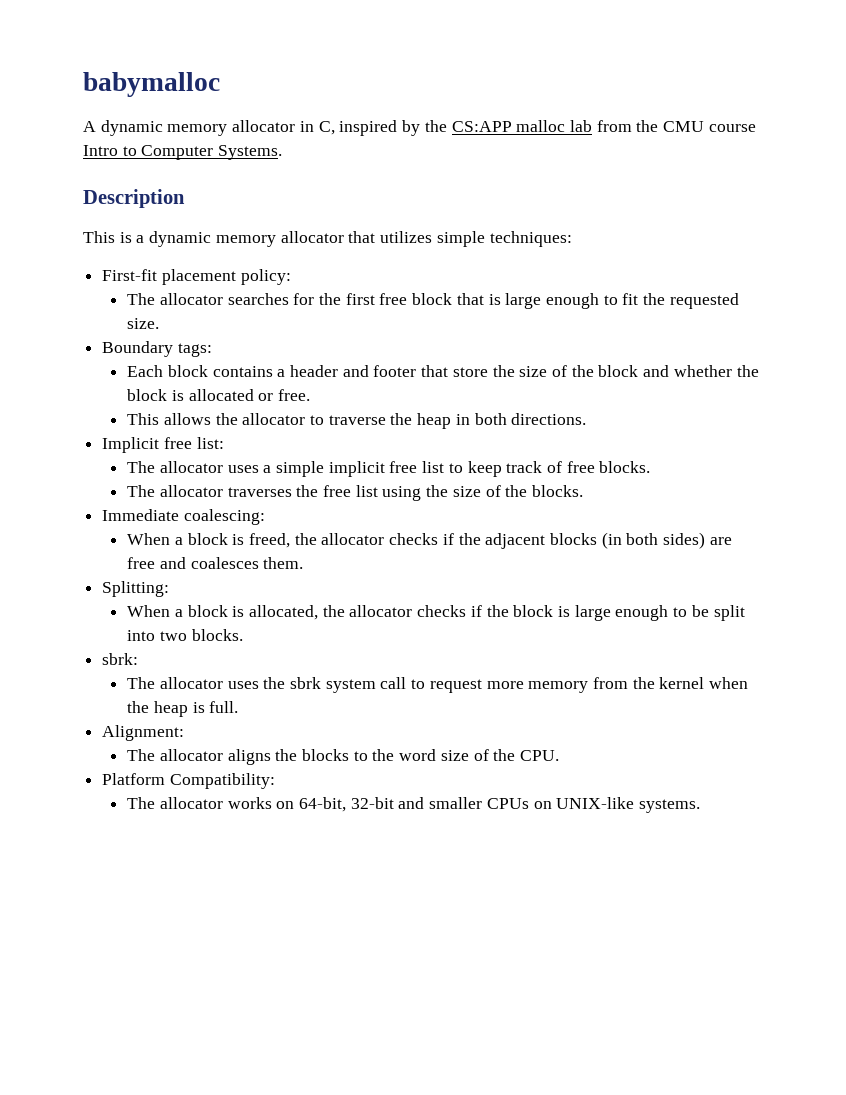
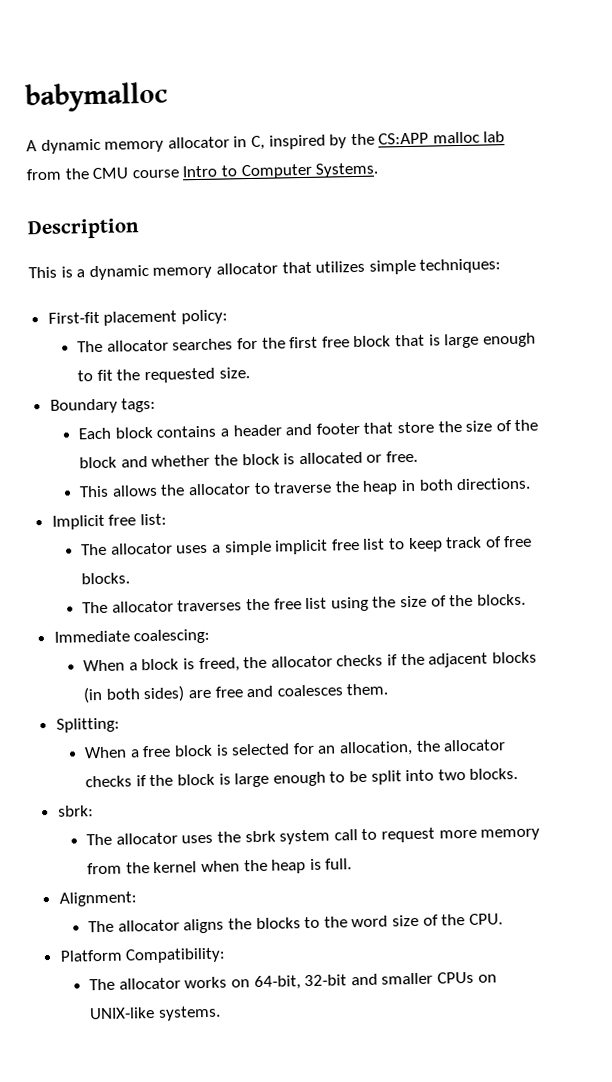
- When a block is allocated, the allocator checks if the block is large enough to be split into two blocks.
+ When a free block is selected for an allocation, the allocator checks if the block is large enough to be split into two blocks.

